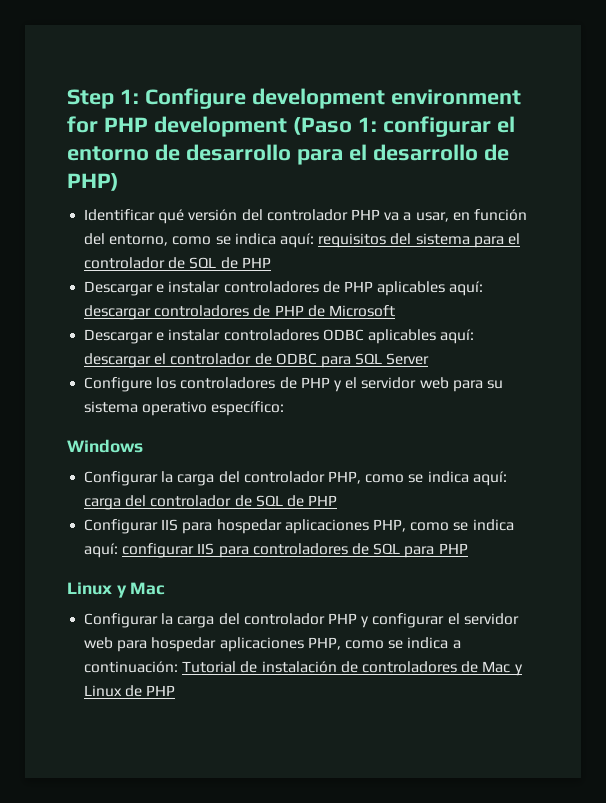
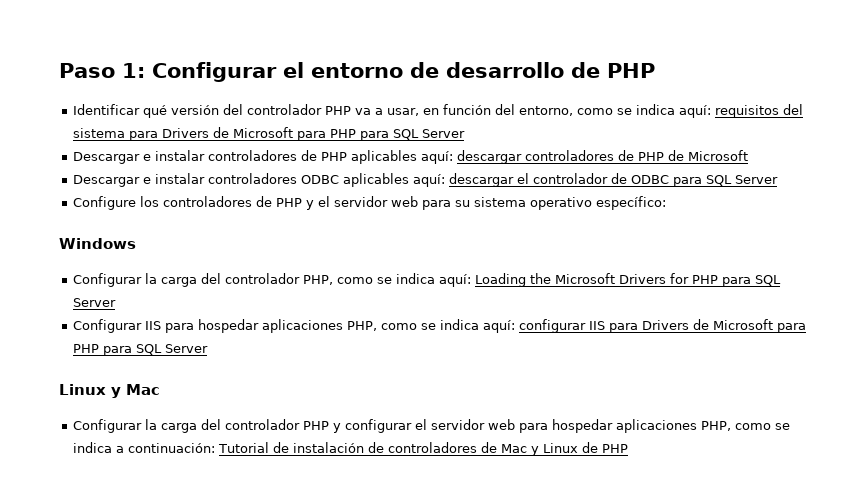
- Step 1: Configure development environment for PHP development (Paso 1: configurar el entorno de desarrollo para el desarrollo de PHP)
+ Paso 1: Configurar el entorno de desarrollo de PHP
- Identificar qué versión del controlador PHP va a usar, en función del entorno, como se indica aquí: requisitos del sistema para el controlador de SQL de PHP
+ Identificar qué versión del controlador PHP va a usar, en función del entorno, como se indica aquí: requisitos del sistema para Drivers de Microsoft para PHP para SQL Server
- Configurar la carga del controlador PHP, como se indica aquí: carga del controlador de SQL de PHP
+ Configurar la carga del controlador PHP, como se indica aquí: Loading the Microsoft Drivers for PHP para SQL Server
- Configurar IIS para hospedar aplicaciones PHP, como se indica aquí: configurar IIS para controladores de SQL para PHP
+ Configurar IIS para hospedar aplicaciones PHP, como se indica aquí: configurar IIS para Drivers de Microsoft para PHP para SQL Server

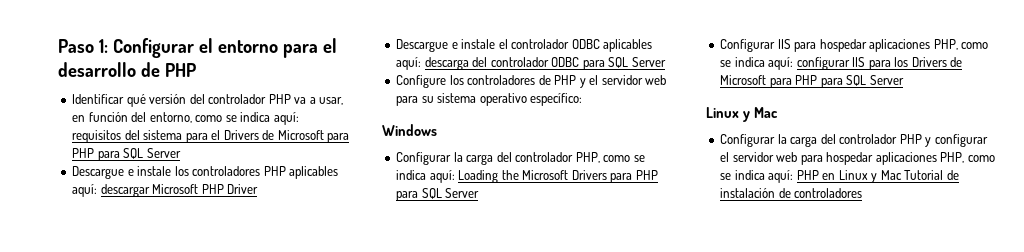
- Paso 1: Configurar el entorno de desarrollo de PHP
+ Paso 1: Configurar el entorno para el desarrollo de PHP
- Identificar qué versión del controlador PHP va a usar, en función del entorno, como se indica aquí: requisitos del sistema para Drivers de Microsoft para PHP para SQL Server
- Descargar e instalar controladores de PHP aplicables aquí: descargar controladores de PHP de Microsoft
- Descargar e instalar controladores ODBC aplicables aquí: descargar el controlador de ODBC para SQL Server
+ Identificar qué versión del controlador PHP va a usar, en función del entorno, como se indica aquí: requisitos del sistema para el Drivers de Microsoft para PHP para SQL Server
+ Descargue e instale los controladores PHP aplicables aquí: descargar Microsoft PHP Driver
+ Descargue e instale el controlador ODBC aplicables aquí: descarga del controlador ODBC para SQL Server
- Configurar la carga del controlador PHP, como se indica aquí: Loading the Microsoft Drivers for PHP para SQL Server
+ Configurar la carga del controlador PHP, como se indica aquí: Loading the Microsoft Drivers para PHP para SQL Server
- Configurar IIS para hospedar aplicaciones PHP, como se indica aquí: configurar IIS para Drivers de Microsoft para PHP para SQL Server
+ Configurar IIS para hospedar aplicaciones PHP, como se indica aquí: configurar IIS para los Drivers de Microsoft para PHP para SQL Server
- Configurar la carga del controlador PHP y configurar el servidor web para hospedar aplicaciones PHP, como se indica a continuación: Tutorial de instalación de controladores de Mac y Linux de PHP
+ Configurar la carga del controlador PHP y configurar el servidor web para hospedar aplicaciones PHP, como se indica aquí: PHP en Linux y Mac Tutorial de instalación de controladores

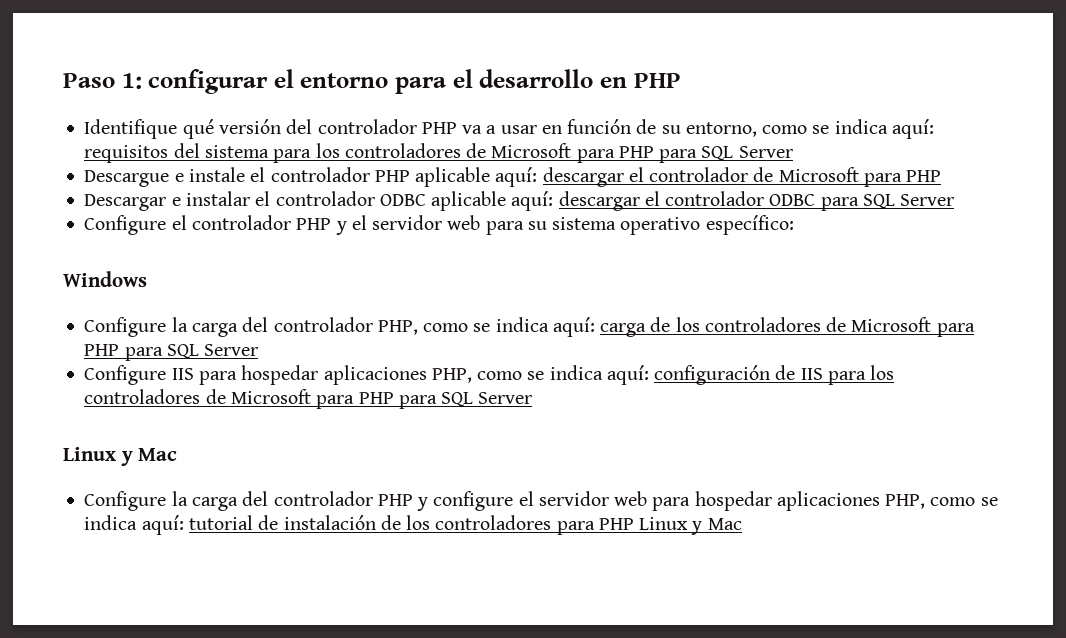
- Paso 1: Configurar el entorno para el desarrollo de PHP
- Identificar qué versión del controlador PHP va a usar, en función del entorno, como se indica aquí: requisitos del sistema para el Drivers de Microsoft para PHP para SQL Server
+ Paso 1: configurar el entorno para el desarrollo en PHP
+ Identifique qué versión del controlador PHP va a usar en función de su entorno, como se indica aquí: requisitos del sistema para los controladores de Microsoft para PHP para SQL Server
- Descargue e instale los controladores PHP aplicables aquí: descargar Microsoft PHP Driver
- Descargue e instale el controlador ODBC aplicables aquí: descarga del controlador ODBC para SQL Server
+ Descargue e instale el controlador PHP aplicable aquí: descargar el controlador de Microsoft para PHP
+ Descargar e instalar el controlador ODBC aplicable aquí: descargar el controlador ODBC para SQL Server
- Configure los controladores de PHP y el servidor web para su sistema operativo específico:
+ Configure el controlador PHP y el servidor web para su sistema operativo específico:
- Configurar la carga del controlador PHP, como se indica aquí: Loading the Microsoft Drivers para PHP para SQL Server
- Configurar IIS para hospedar aplicaciones PHP, como se indica aquí: configurar IIS para los Drivers de Microsoft para PHP para SQL Server
+ Configure la carga del controlador PHP, como se indica aquí: carga de los controladores de Microsoft para PHP para SQL Server
+ Configure IIS para hospedar aplicaciones PHP, como se indica aquí: configuración de IIS para los controladores de Microsoft para PHP para SQL Server
- Configurar la carga del controlador PHP y configurar el servidor web para hospedar aplicaciones PHP, como se indica aquí: PHP en Linux y Mac Tutorial de instalación de controladores
+ Configure la carga del controlador PHP y configure el servidor web para hospedar aplicaciones PHP, como se indica aquí: tutorial de instalación de los controladores para PHP Linux y Mac

